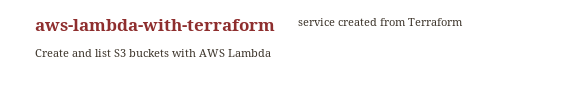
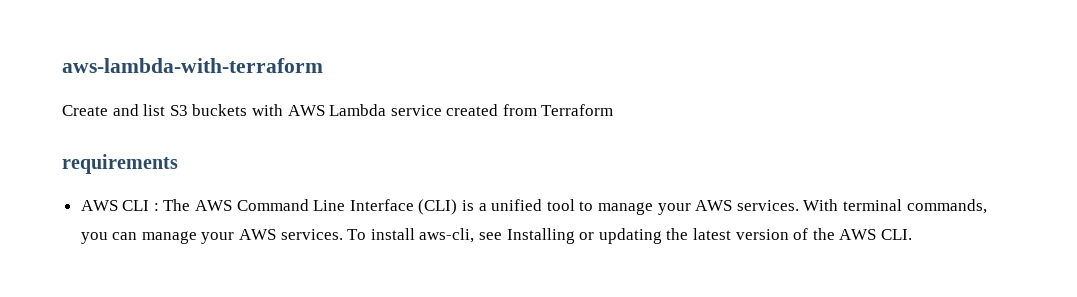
+ requirements
+ AWS CLI : The AWS Command Line Interface (CLI) is a unified tool to manage your AWS services. With terminal commands, you can manage your AWS services. To install aws-cli, see Installing or updating the latest version of the AWS CLI.

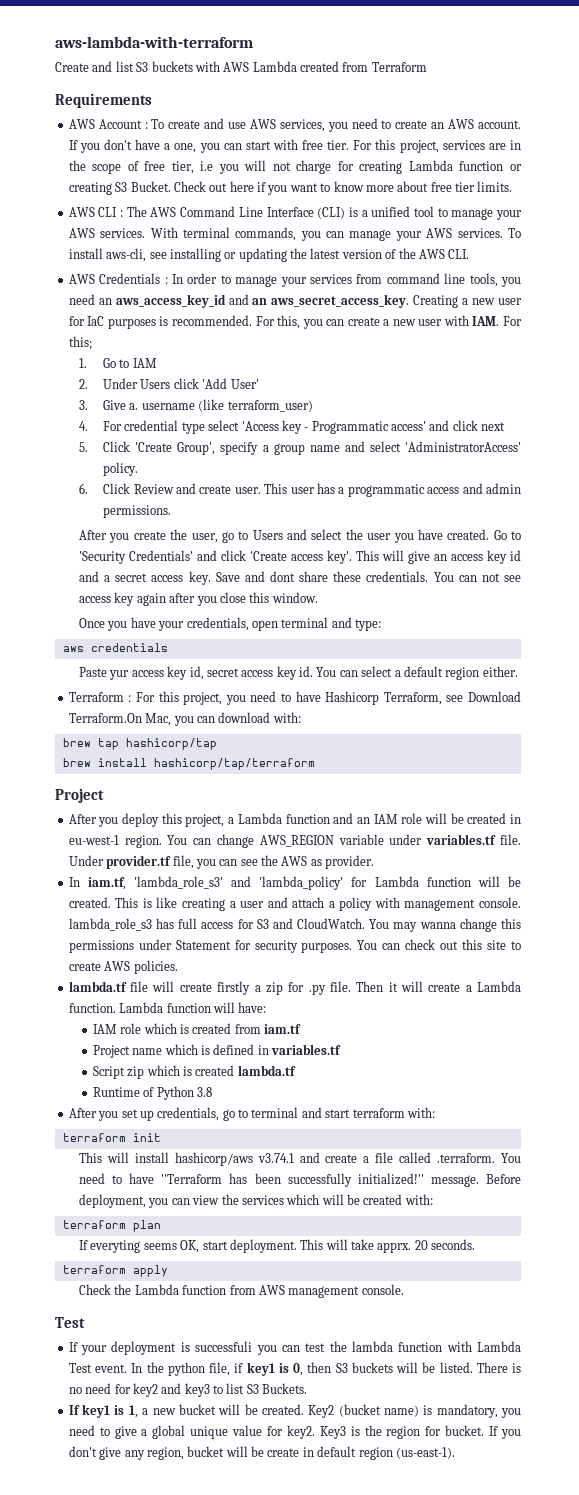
- Create and list S3 buckets with AWS Lambda service created from Terraform
+ Create and list S3 buckets with AWS Lambda created from Terraform
- requirements
+ Requirements
+ AWS Account : To create and use AWS services, you need to create an AWS account. If you don't have a one, you can start with free tier. For this project, services are in the scope of free tier, i.e you will not charge for creating Lambda function or creating S3 Bucket. Check out here if you want to know more about free tier limits.
- To install aws-cli, see Installing or updating the latest version of the AWS CLI.
+ To install aws-cli, see installing or updating the latest version of the AWS CLI.
+ AWS Credentials : In order to manage your services from command line tools, you need an aws_access_key_id and an aws_secret_access_key. Creating a new user for IaC purposes is recommended. For this, you can create a new user with IAM. For this;
+ 1. Go to IAM
+ 2. Under Users click 'Add User'
+ 3. Give a. username (like terraform_user)
+ 4. For credential type select 'Access key - Programmatic access' and click next
+ 5. Click 'Create Group', specify a group name and select 'AdministratorAccess' policy.
+ 6. Click Review and create user. This user has a programmatic access and admin permissions.
+ After you create the user, go to Users and select the user you have created. Go to 'Security Credentials' and click 'Create access key'. This will give an access key id and a secret access key. Save and dont share these credentials. You can not see access key again after you close this window.
+ Once you have your credentials, open terminal and type:
+ aws credentials
+ Paste yur access key id, secret access key id. You can select a default region either.
+ Terraform : For this project, you need to have Hashicorp Terraform, see Download Terraform.On Mac, you can download with:
+ brew tap hashicorp/tap
+ brew install hashicorp/tap/terraform
+ Project
+ After you deploy this project, a Lambda function and an IAM role will be created in eu-west-1 region. You can change AWS_REGION variable under variables.tf file. Under provider.tf file, you can see the AWS as provider.
+ In iam.tf, 'lambda_role_s3' and 'lambda_policy' for Lambda function will be created. This is like creating a user and attach a policy with management console. lambda_role_s3 has full access for S3 and CloudWatch. You may wanna change this permissions under Statement for security purposes. You can check out this site to create AWS policies.
+ lambda.tf file will create firstly a zip for .py file. Then it will create a Lambda function. Lambda function will have:
+ IAM role which is created from iam.tf
+ Project name which is defined in variables.tf
+ Script zip which is created lambda.tf
+ Runtime of Python 3.8
+ After you set up credentials, go to terminal and start terraform with:
+ terraform init
+ This will install hashicorp/aws v3.74.1 and create a file called .terraform. You need to have ''Terraform has been successfully initialized!'' message. Before deployment, you can view the services which will be created with:
+ terraform plan
+ If everyting seems OK, start deployment. This will take apprx. 20 seconds.
+ terraform apply
+ Check the Lambda function from AWS management console.
+ Test
+ If your deployment is successfuli you can test the lambda function with Lambda Test event. In the python file, if key1 is 0, then S3 buckets will be listed. There is no need for key2 and key3 to list S3 Buckets.
+ If key1 is 1, a new bucket will be created. Key2 (bucket name) is mandatory, you need to give a global unique value for key2. Key3 is the region for bucket. If you don't give any region, bucket will be create in default region (us-east-1).

